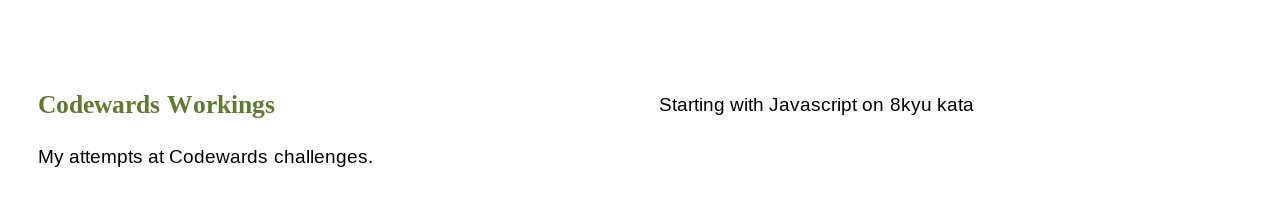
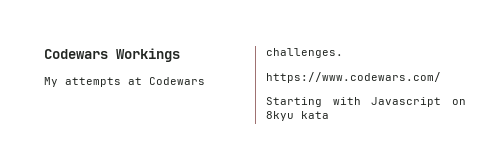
- Codewards Workings
+ Codewars Workings
- My attempts at Codewards challenges.
+ My attempts at Codewars challenges.
+ https://www.codewars.com/

